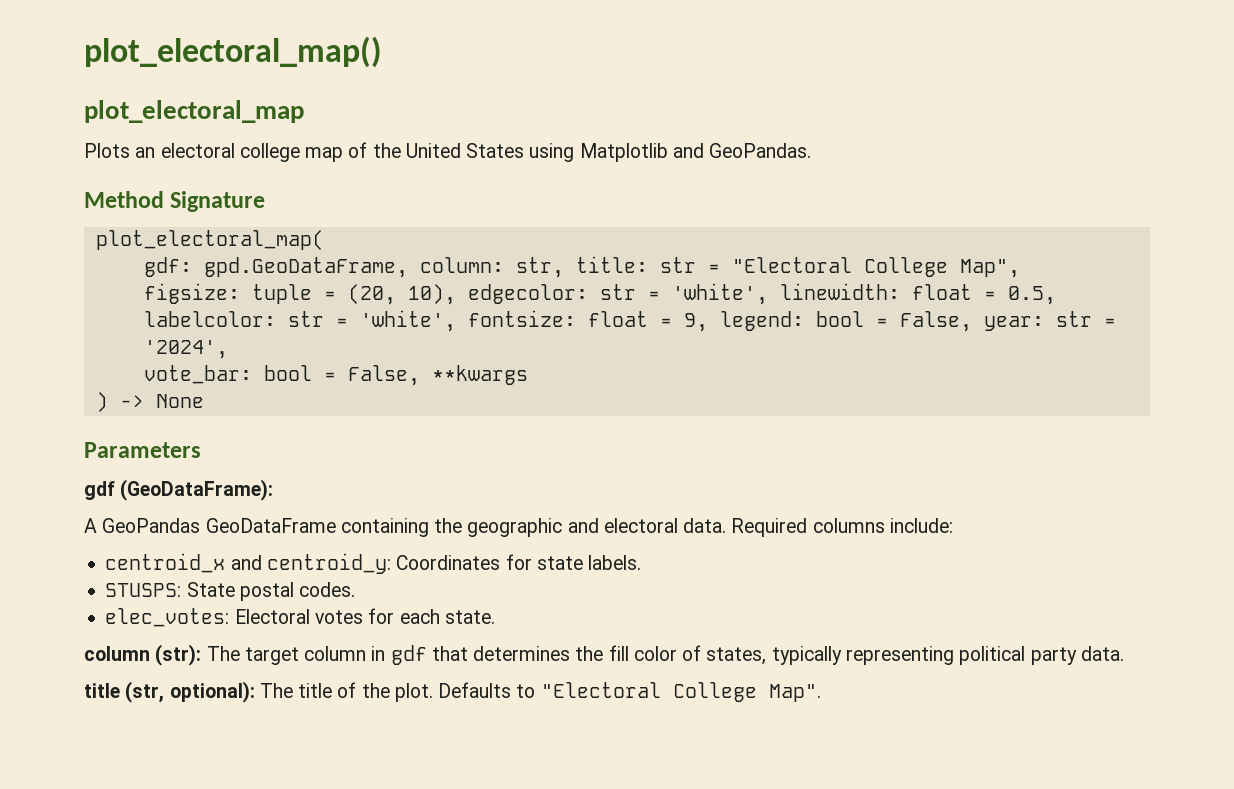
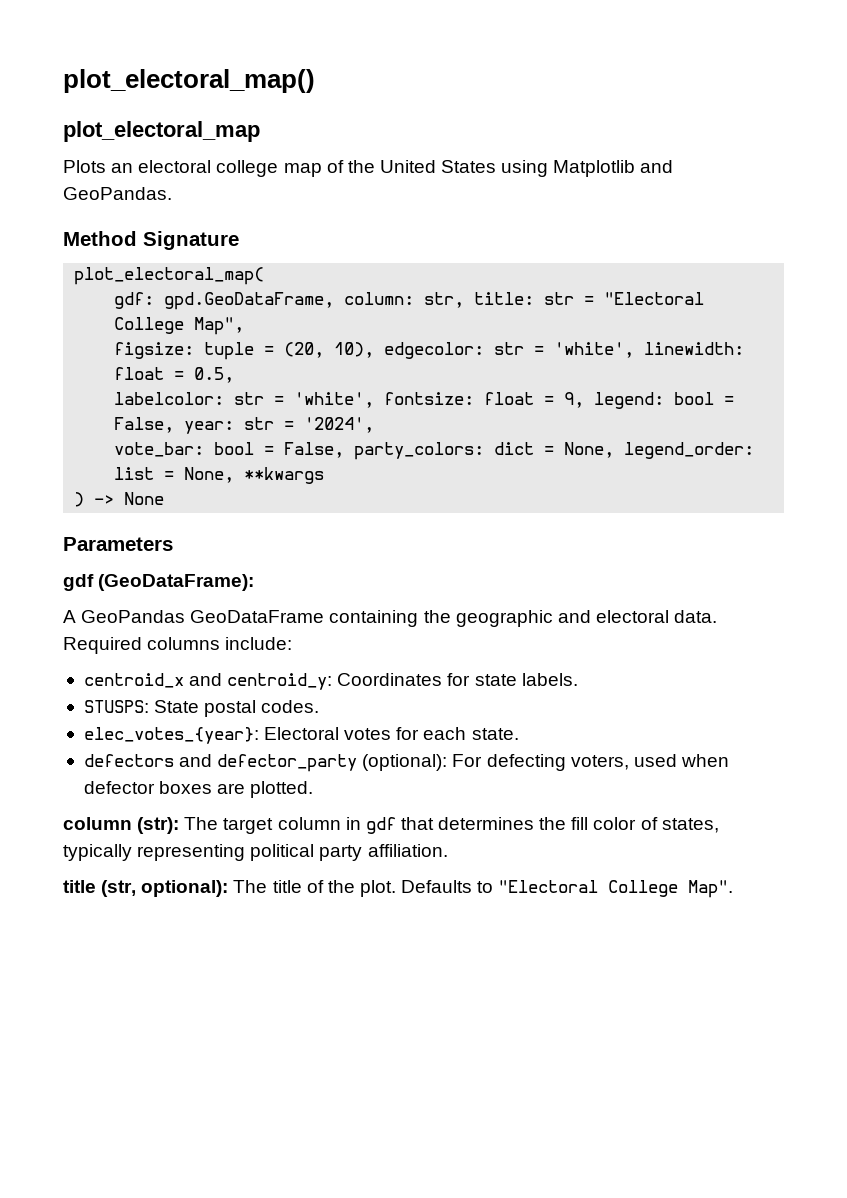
- vote_bar: bool = False, **kwargs
+ vote_bar: bool = False, party_colors: dict = None, legend_order: list = None, **kwargs
- elec_votes: Electoral votes for each state.
+ elec_votes_{year}: Electoral votes for each state.
+ defectors and defector_party (optional): For defecting voters, used when defector boxes are plotted.
- column (str): The target column in gdf that determines the fill color of states, typically representing political party data.
+ column (str): The target column in gdf that determines the fill color of states, typically representing political party affiliation.

